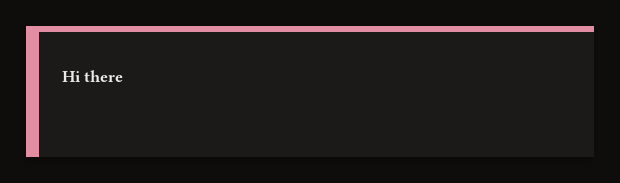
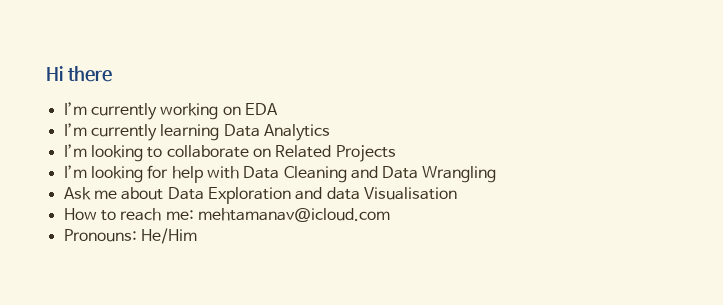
+ I’m currently working on EDA
+ I’m currently learning Data Analytics
+ I’m looking to collaborate on Related Projects
+ I’m looking for help with Data Cleaning and Data Wrangling
+ Ask me about Data Exploration and data Visualisation
+ How to reach me: mehtamanav@icloud.com
+ Pronouns: He/Him

